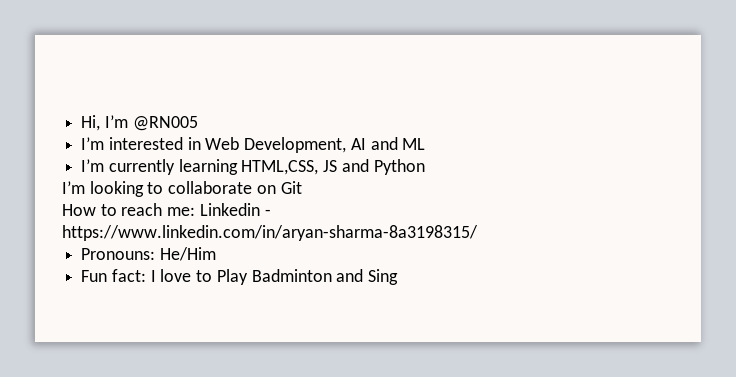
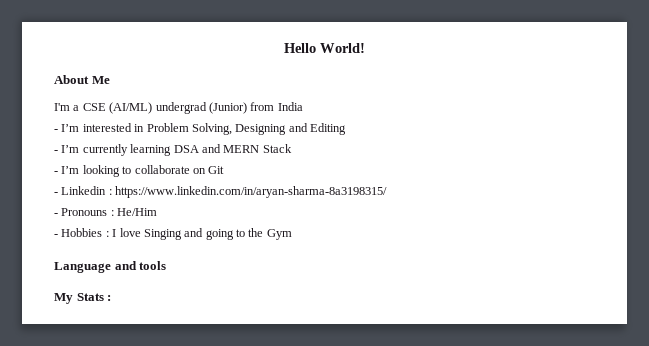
- Hi, I’m @RN005
- I’m interested in Web Development, AI and ML
- I’m currently learning HTML,CSS, JS and Python
- I’m looking to collaborate on Git
+ Hello World!
+ About Me
+ I'm a CSE (AI/ML) undergrad (Junior) from India
+ - I’m interested in Problem Solving, Designing and Editing
+ - I’m currently learning DSA and MERN Stack
+ - I’m looking to collaborate on Git
- How to reach me: Linkedin - https://www.linkedin.com/in/aryan-sharma-8a3198315/
- Pronouns: He/Him
- Fun fact: I love to Play Badminton and Sing
+ - Linkedin : https://www.linkedin.com/in/aryan-sharma-8a3198315/
+ - Pronouns : He/Him
+ - Hobbies : I love Singing and going to the Gym
+ Language and tools
+ My Stats :

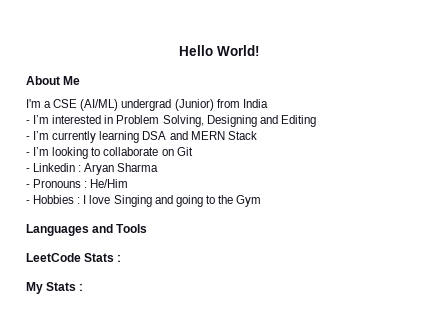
- - Linkedin : https://www.linkedin.com/in/aryan-sharma-8a3198315/
+ - Linkedin : Aryan Sharma
- Language and tools
+ Languages and Tools
+ LeetCode Stats :

